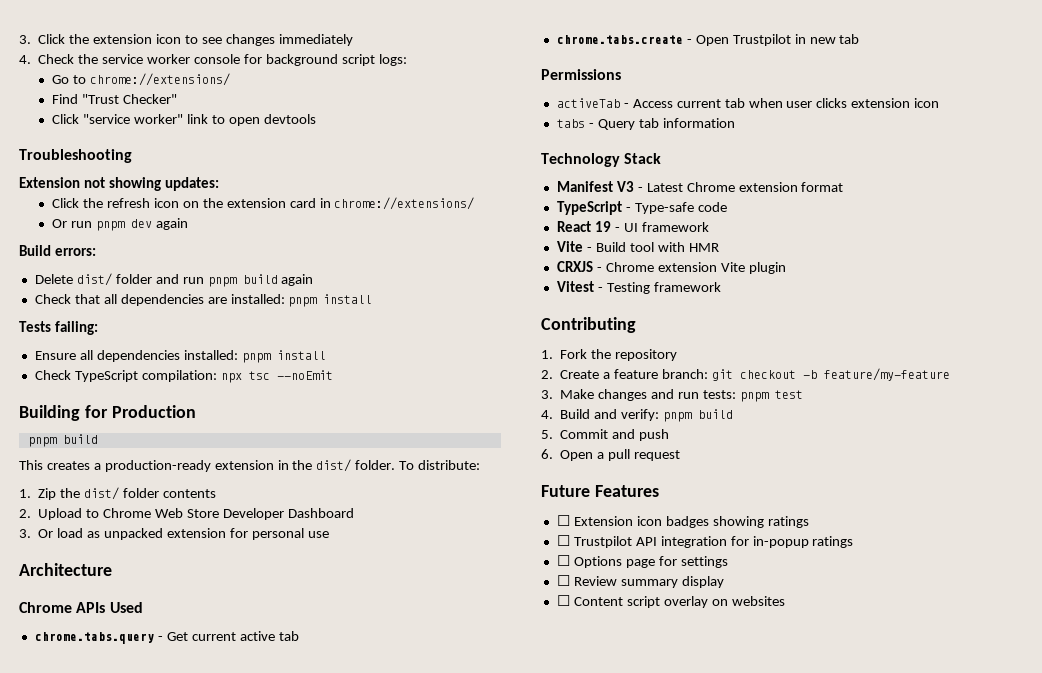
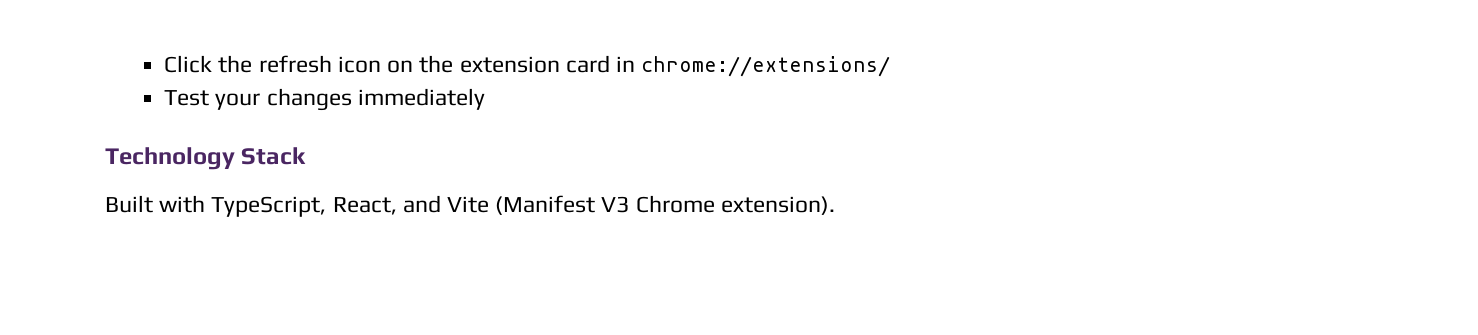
- 3. Click the extension icon to see changes immediately
- 4. Check the service worker console for background script logs:
- Go to chrome://extensions/
- Find "Trust Checker"
- Click "service worker" link to open devtools
- Troubleshooting
- Extension not showing updates:
- Or run pnpm dev again
- Build errors:
- Delete dist/ folder and run pnpm build again
- Check that all dependencies are installed: pnpm install
- Tests failing:
- Ensure all dependencies installed: pnpm install
- Check TypeScript compilation: npx tsc --noEmit
- Building for Production
- pnpm build
- This creates a production-ready extension in the dist/ folder. To distribute:
- 1. Zip the dist/ folder contents
- 2. Upload to Chrome Web Store Developer Dashboard
- 3. Or load as unpacked extension for personal use
- Architecture
- Chrome APIs Used
- chrome.tabs.query - Get current active tab
- chrome.tabs.create - Open Trustpilot in new tab
- Permissions
- activeTab - Access current tab when user clicks extension icon
- tabs - Query tab information
+ Test your changes immediately
  Technology Stack
- Manifest V3 - Latest Chrome extension format
- TypeScript - Type-safe code
- React 19 - UI framework
- Vite - Build tool with HMR
- CRXJS - Chrome extension Vite plugin
- Vitest - Testing framework
- Contributing
- 1. Fork the repository
- 2. Create a feature branch: git checkout -b feature/my-feature
- 3. Make changes and run tests: pnpm test
- 4. Build and verify: pnpm build
- 5. Commit and push
- 6. Open a pull request
- Future Features
- ☐ Extension icon badges showing ratings
- ☐ Trustpilot API integration for in-popup ratings
- ☐ Options page for settings
- ☐ Review summary display
- ☐ Content script overlay on websites
+ Built with TypeScript, React, and Vite (Manifest V3 Chrome extension).

